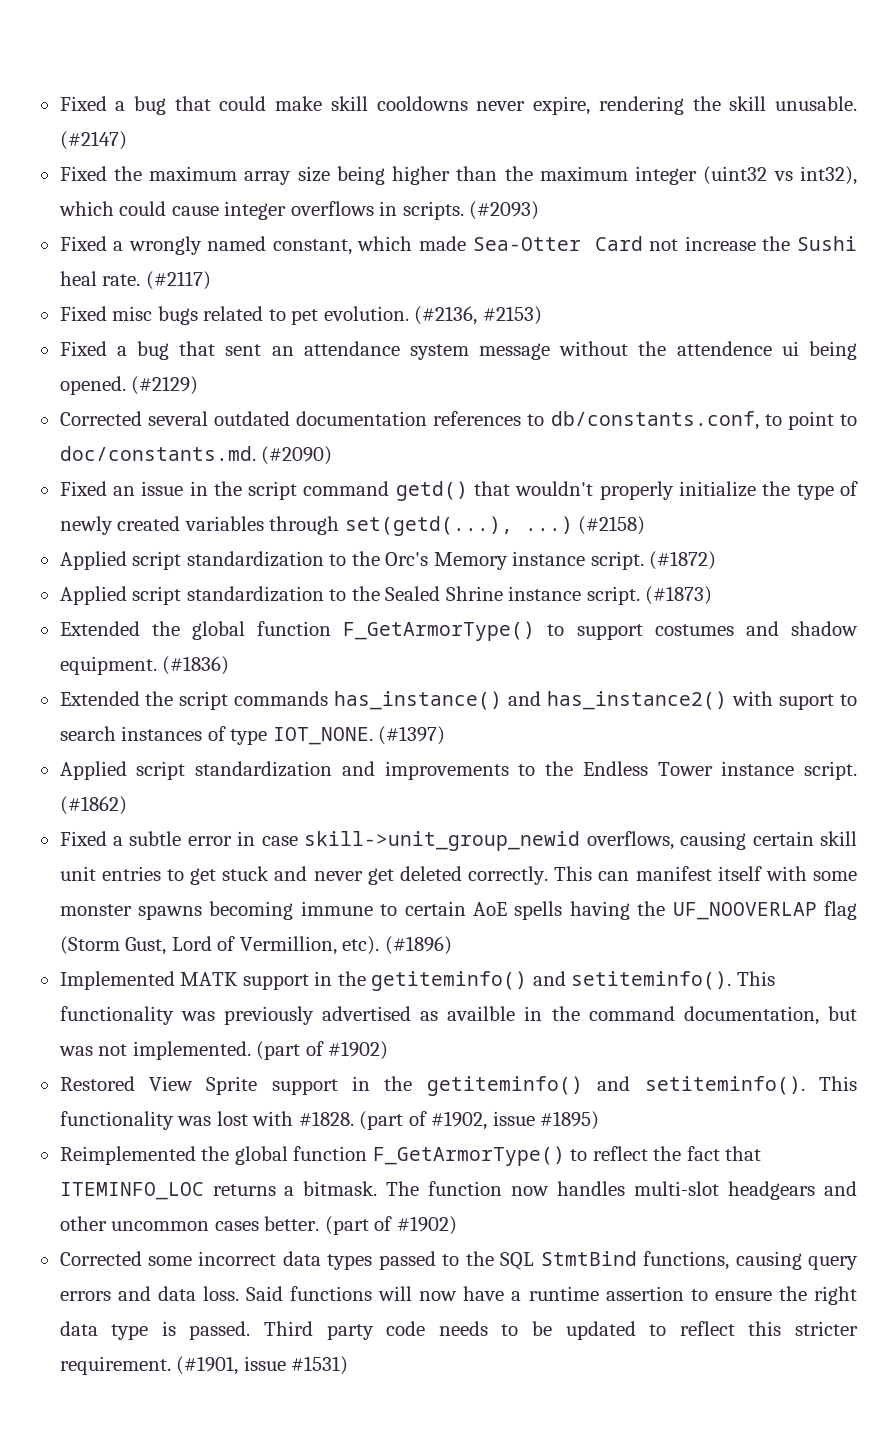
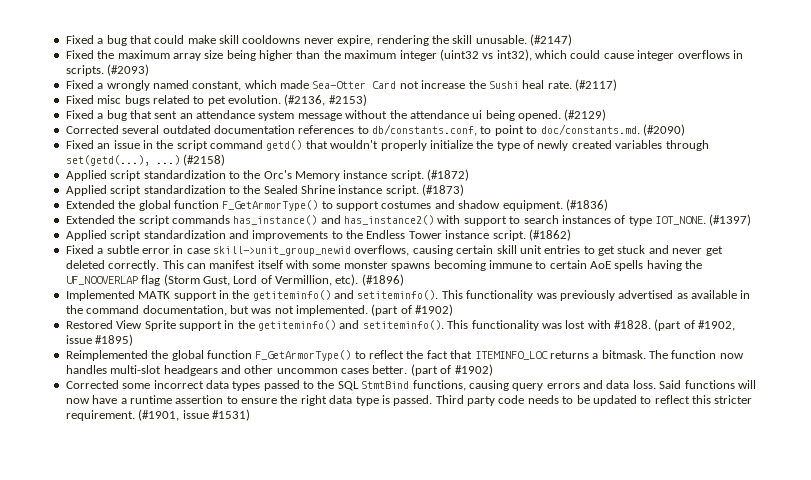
- Fixed a bug that sent an attendance system message without the attendence ui being opened.
+ Fixed a bug that sent an attendance system message without the attendance ui being opened.
- Extended the script commands has_instance() and has_instance2() with suport to search instances of type IOT_NONE.
+ Extended the script commands has_instance() and has_instance2() with support to search instances of type IOT_NONE.
- This functionality was previously advertised as availble in the command documentation, but was not implemented.
+ This functionality was previously advertised as available in the command documentation, but was not implemented.

